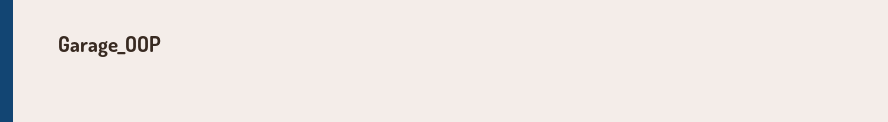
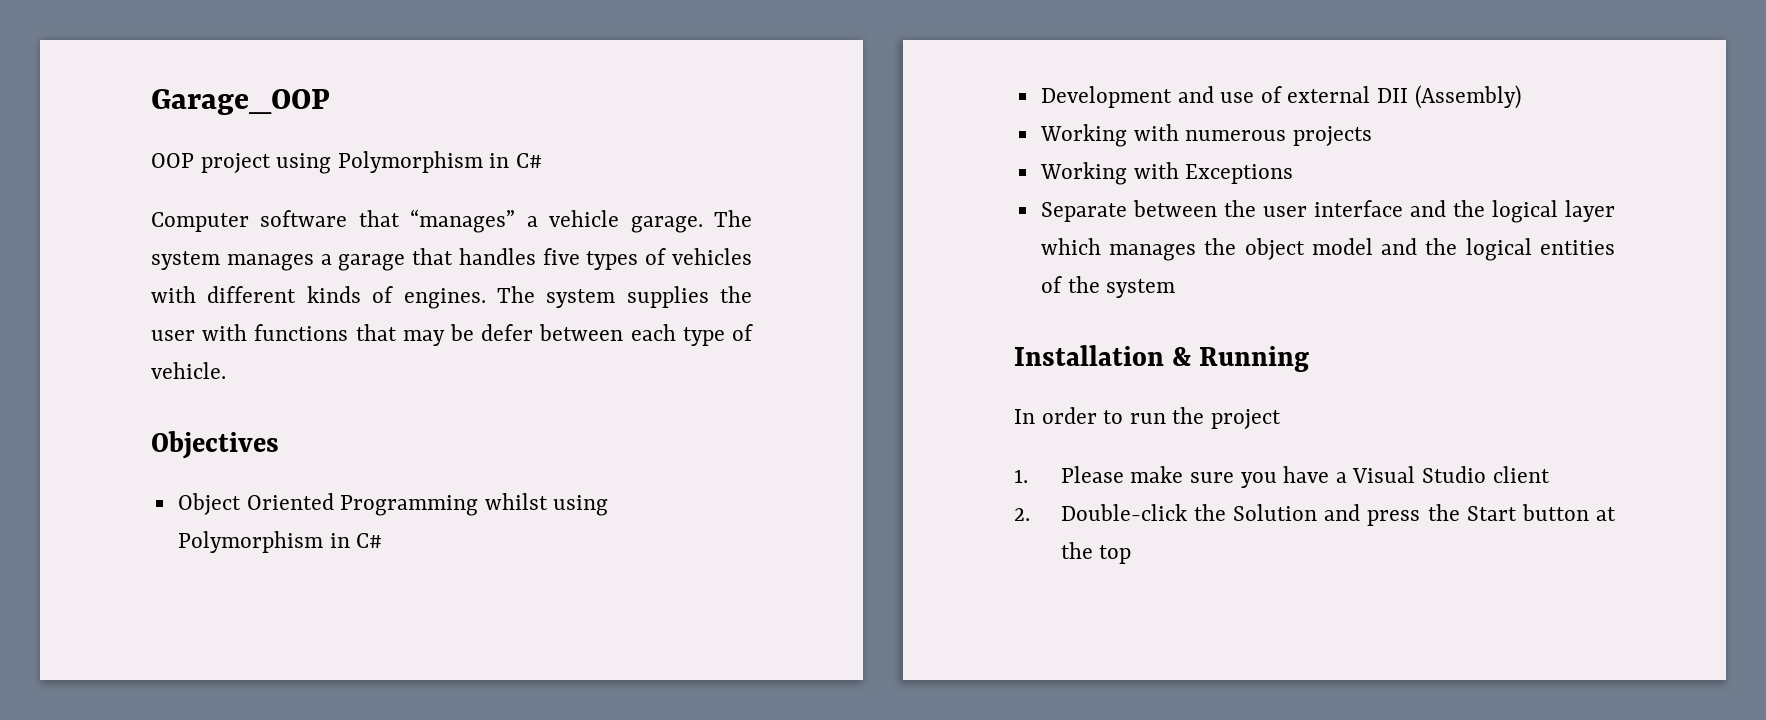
+ OOP project using Polymorphism in C#
+ Computer software that “manages” a vehicle garage. The system manages a garage that handles five types of vehicles with different kinds of engines. The system supplies the user with functions that may be defer between each type of vehicle.
+ Objectives
+ Object Oriented Programming whilst using Polymorphism in C#
+ Development and use of external DII (Assembly)
+ Working with numerous projects
+ Working with Exceptions
+ Separate between the user interface and the logical layer which manages the object model and the logical entities of the system
+ Installation & Running
+ In order to run the project
+ 1. Please make sure you have a Visual Studio client
+ 2. Double-click the Solution and press the Start button at the top

